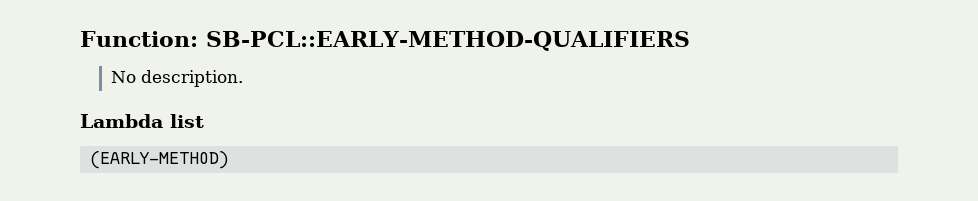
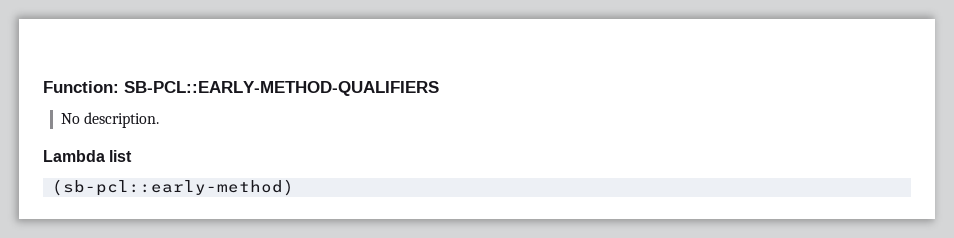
- (EARLY-METHOD)
+ (sb-pcl::early-method)

